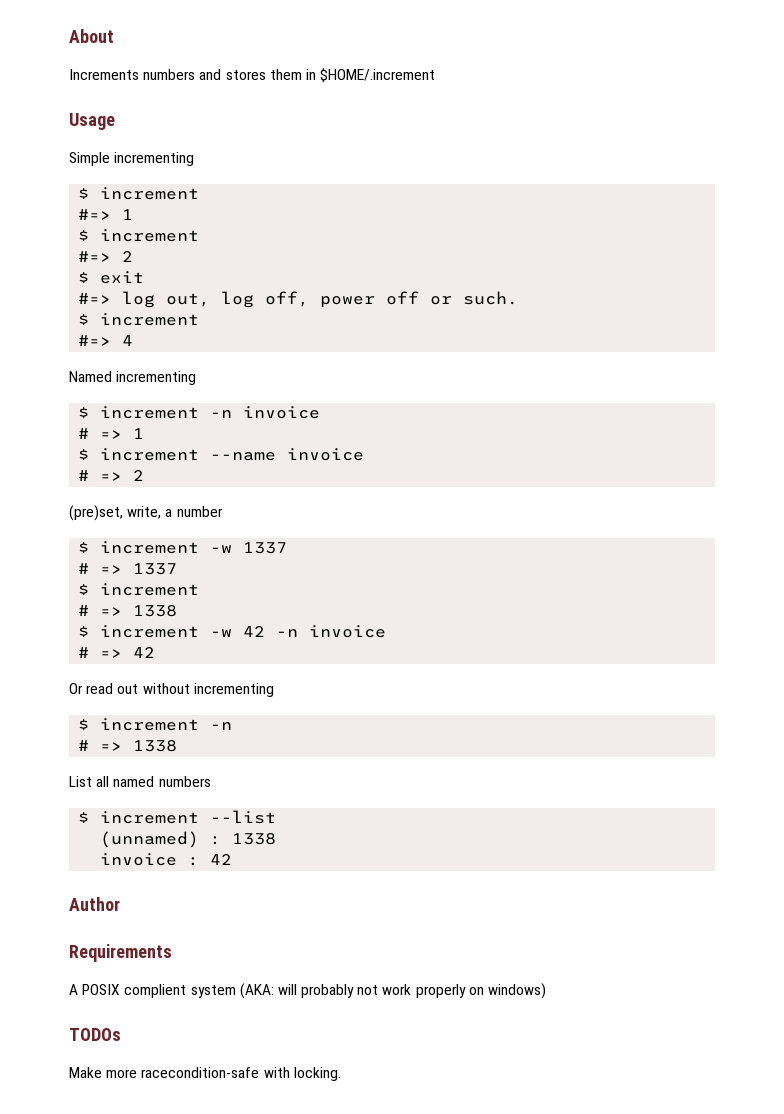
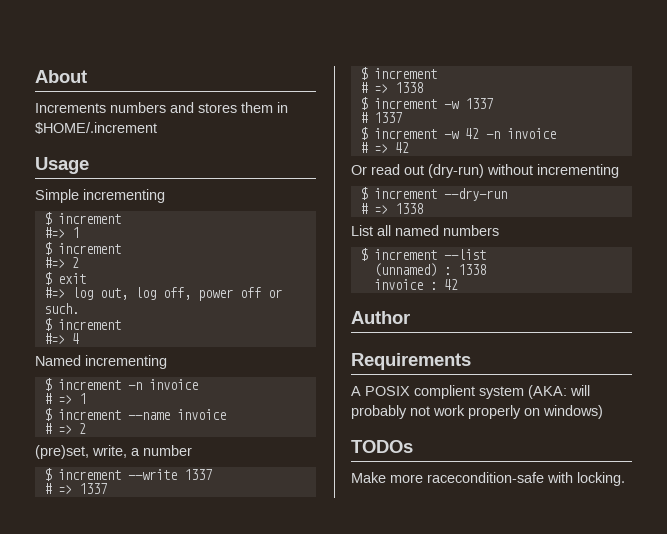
- $ increment -w 1337
+ $ increment --write 1337
+ $ increment -w 1337
+ # 1337
- Or read out without incrementing
- $ increment -n
+ Or read out (dry-run) without incrementing
+ $ increment --dry-run

